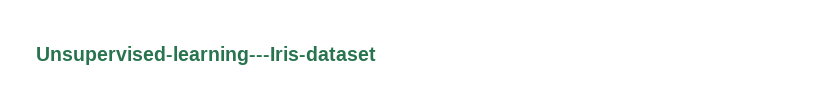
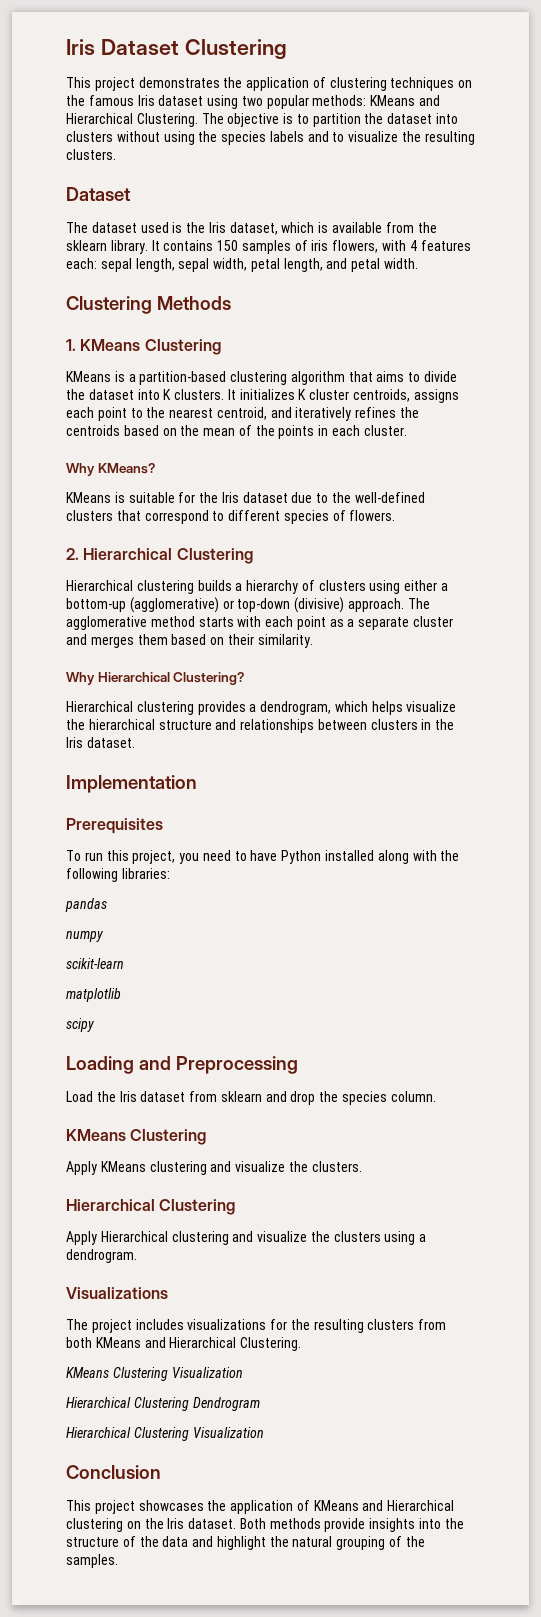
- Unsupervised-learning---Iris-dataset
+ Iris Dataset Clustering
+ This project demonstrates the application of clustering techniques on the famous Iris dataset using two popular methods: KMeans and Hierarchical Clustering. The objective is to partition the dataset into clusters without using the species labels and to visualize the resulting clusters.
+ Dataset
+ The dataset used is the Iris dataset, which is available from the sklearn library. It contains 150 samples of iris flowers, with 4 features each: sepal length, sepal width, petal length, and petal width.
+ Clustering Methods
+ 1. KMeans Clustering
+ KMeans is a partition-based clustering algorithm that aims to divide the dataset into K clusters. It initializes K cluster centroids, assigns each point to the nearest centroid, and iteratively refines the centroids based on the mean of the points in each cluster.
+ Why KMeans?
+ KMeans is suitable for the Iris dataset due to the well-defined clusters that correspond to different species of flowers.
+ 2. Hierarchical Clustering
+ Hierarchical clustering builds a hierarchy of clusters using either a bottom-up (agglomerative) or top-down (divisive) approach. The agglomerative method starts with each point as a separate cluster and merges them based on their similarity.
+ Why Hierarchical Clustering?
+ Hierarchical clustering provides a dendrogram, which helps visualize the hierarchical structure and relationships between clusters in the Iris dataset.
+ Implementation
+ Prerequisites
+ To run this project, you need to have Python installed along with the following libraries:
+ pandas
+ numpy
+ scikit-learn
+ matplotlib
+ scipy
+ Loading and Preprocessing
+ Load the Iris dataset from sklearn and drop the species column.
+ KMeans Clustering
+ Apply KMeans clustering and visualize the clusters.
+ Hierarchical Clustering
+ Apply Hierarchical clustering and visualize the clusters using a dendrogram.
+ Visualizations
+ The project includes visualizations for the resulting clusters from both KMeans and Hierarchical Clustering.
+ KMeans Clustering Visualization
+ Hierarchical Clustering Dendrogram
+ Hierarchical Clustering Visualization
+ Conclusion
+ This project showcases the application of KMeans and Hierarchical clustering on the Iris dataset. Both methods provide insights into the structure of the data and highlight the natural grouping of the samples.

